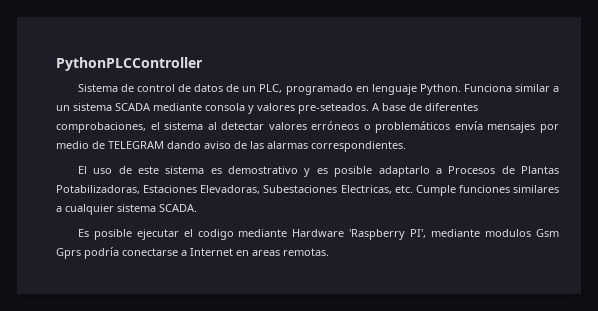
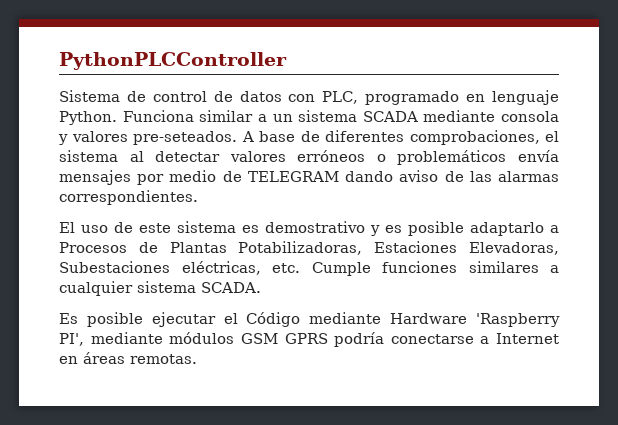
- Sistema de control de datos de un PLC, programado en lenguaje Python.
+ Sistema de control de datos con PLC, programado en lenguaje Python.
- El uso de este sistema es demostrativo y es posible adaptarlo a Procesos de Plantas Potabilizadoras, Estaciones Elevadoras, Subestaciones Electricas, etc. Cumple funciones similares a cualquier sistema SCADA.
+ El uso de este sistema es demostrativo y es posible adaptarlo a Procesos de Plantas Potabilizadoras, Estaciones Elevadoras, Subestaciones eléctricas, etc. Cumple funciones similares a cualquier sistema SCADA.
- Es posible ejecutar el codigo mediante Hardware 'Raspberry PI', mediante modulos Gsm Gprs podría conectarse a Internet en areas remotas.
+ Es posible ejecutar el Código mediante Hardware 'Raspberry PI', mediante módulos GSM GPRS podría conectarse a Internet en áreas remotas.

